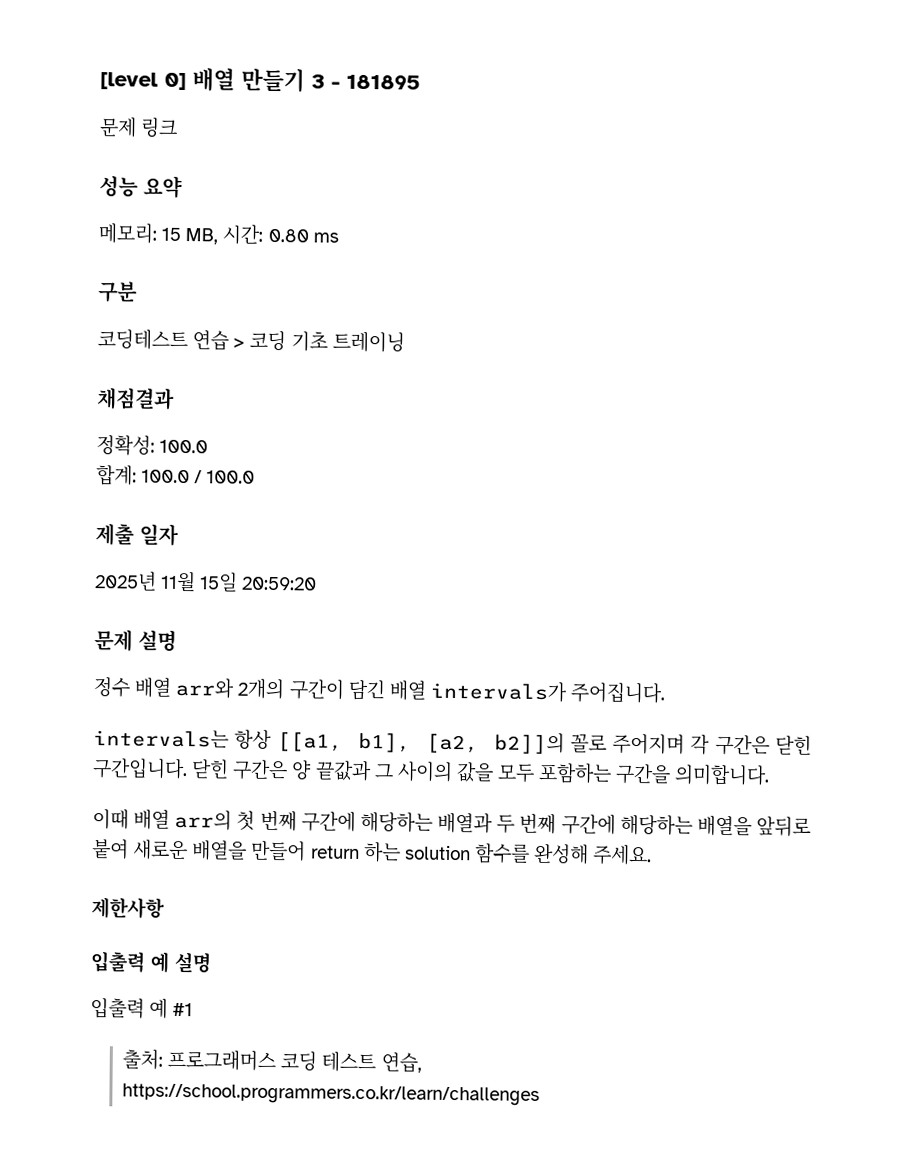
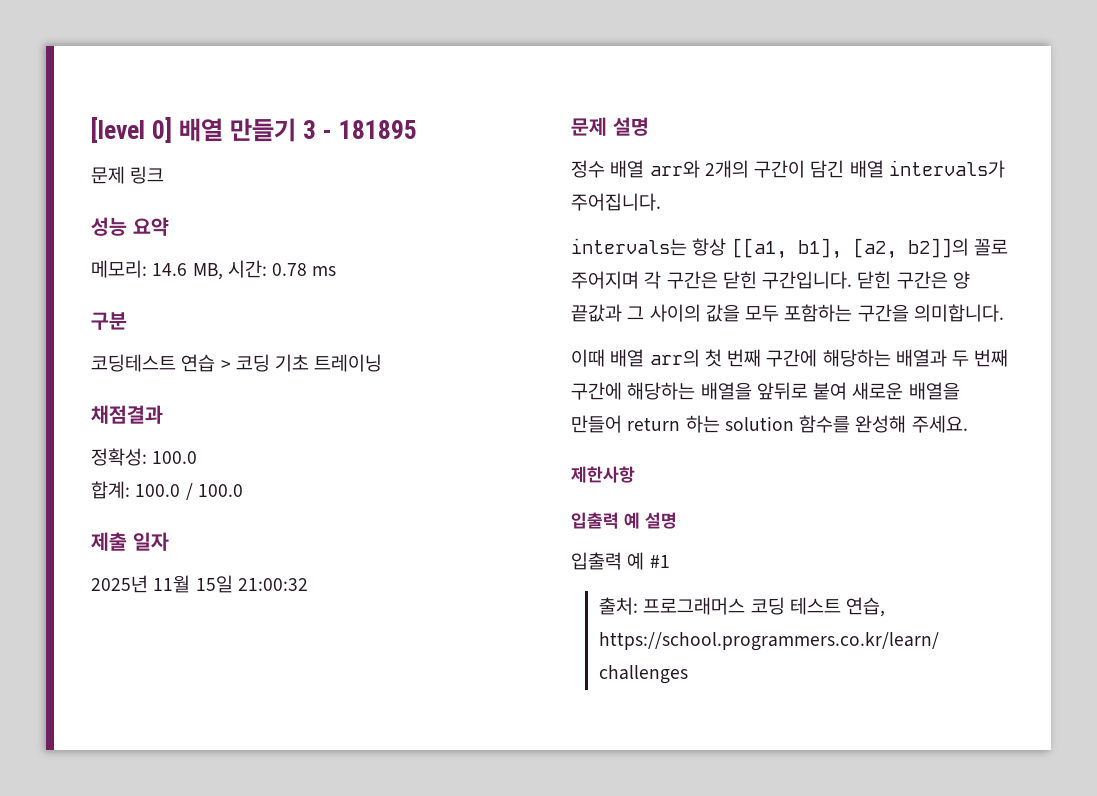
- 메모리: 15 MB, 시간: 0.80 ms
+ 메모리: 14.6 MB, 시간: 0.78 ms
- 2025년 11월 15일 20:59:20
+ 2025년 11월 15일 21:00:32

